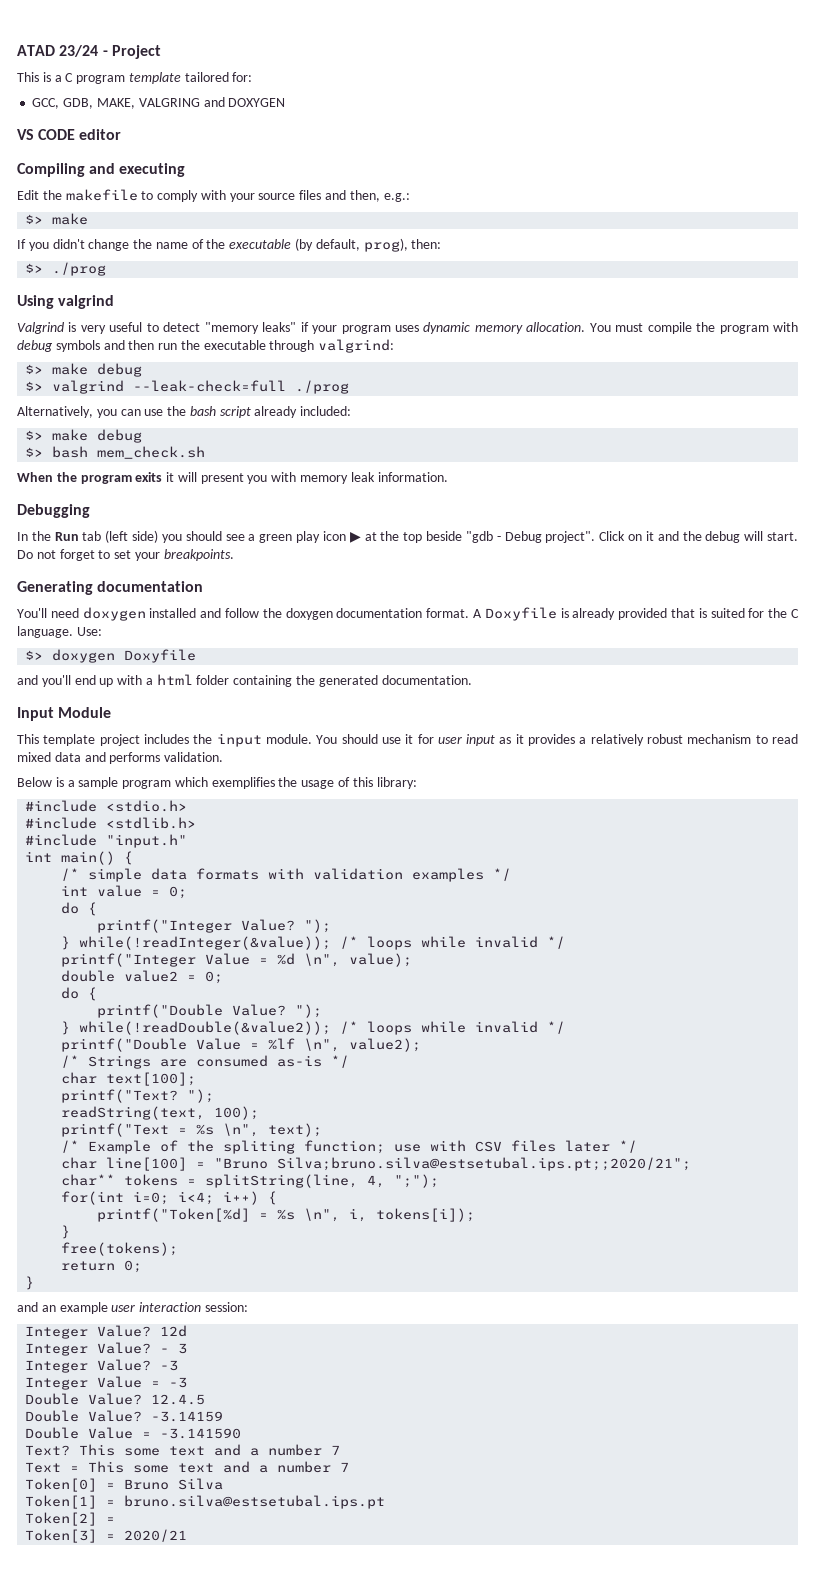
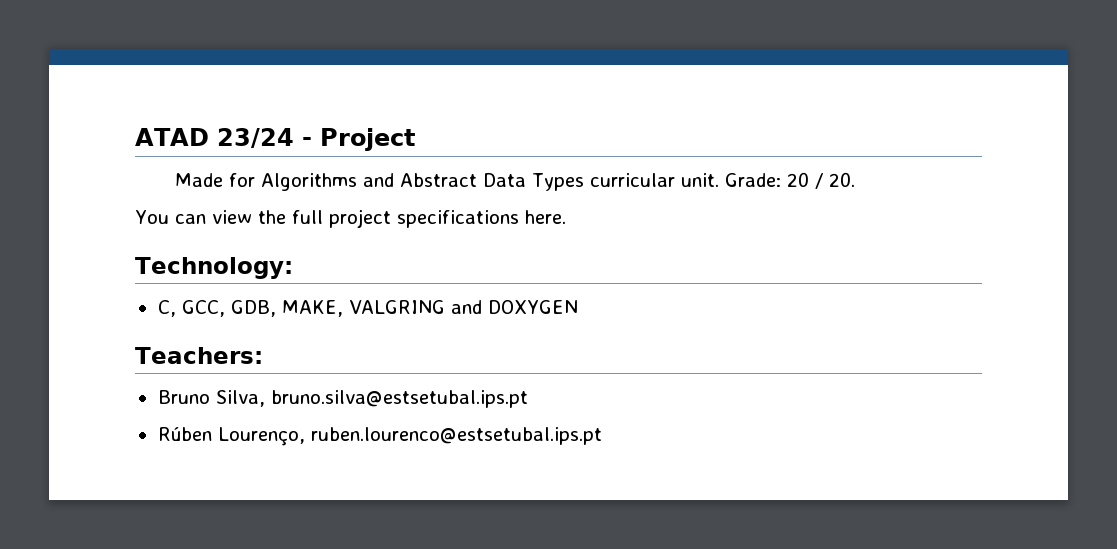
- This is a C program template tailored for:
- GCC, GDB, MAKE, VALGRING and DOXYGEN
+ Made for Algorithms and Abstract Data Types curricular unit. Grade: 20 / 20.
+ You can view the full project specifications here.
+ Technology:
+ C, GCC, GDB, MAKE, VALGRING and DOXYGEN
- VS CODE editor
- Compiling and executing
- Edit the makefile to comply with your source files and then, e.g.:
- $> make
- If you didn't change the name of the executable (by default, prog), then:
- $> ./prog
- Using valgrind
- Valgrind is very useful to detect "memory leaks" if your program uses dynamic memory allocation. You must compile the program with debug symbols and then run the executable through valgrind:
- $> make debug
- $> valgrind --leak-check=full ./prog
- Alternatively, you can use the bash script already included:
- $> make debug
- $> bash mem_check.sh
- When the program exits it will present you with memory leak information.
- Debugging
- In the Run tab (left side) you should see a green play icon ▶ at the top beside "gdb - Debug project". Click on it and the debug will start. Do not forget to set your breakpoints.
- Generating documentation
- You'll need doxygen installed and follow the doxygen documentation format. A Doxyfile is already provided that is suited for the C language. Use:
- $> doxygen Doxyfile
- and you'll end up with a html folder containing the generated documentation.
- Input Module
- This template project includes the input module. You should use it for user input as it provides a relatively robust mechanism to read mixed data and performs validation.
- Below is a sample program which exemplifies the usage of this library:
- #include <stdio.h>
- #include <stdlib.h>
- #include "input.h"
- int main() {
- /* simple data formats with validation examples */
- int value = 0;
- do {
- printf("Integer Value? ");
- } while(!readInteger(&value)); /* loops while invalid */
- printf("Integer Value = %d \n", value);
- double value2 = 0;
- do {
- printf("Double Value? ");
- } while(!readDouble(&value2)); /* loops while invalid */
- printf("Double Value = %lf \n", value2);
- /* Strings are consumed as-is */
- char text[100];
- printf("Text? ");
- readString(text, 100);
- printf("Text = %s \n", text);
- /* Example of the spliting function; use with CSV files later */
- char line[100] = "Bruno Silva;bruno.silva@estsetubal.ips.pt;;2020/21";
- char** tokens = splitString(line, 4, ";");
- for(int i=0; i<4; i++) {
- printf("Token[%d] = %s \n", i, tokens[i]);
- }
- free(tokens);
- return 0;
- }
- and an example user interaction session:
- Integer Value? 12d
- Integer Value? - 3
- Integer Value? -3
- Integer Value = -3
- Double Value? 12.4.5
- Double Value? -3.14159
- Double Value = -3.141590
- Text? This some text and a number 7
- Text = This some text and a number 7
- Token[0] = Bruno Silva
- Token[1] = bruno.silva@estsetubal.ips.pt
- Token[2] =
- Token[3] = 2020/21
+ Teachers:
+ Bruno Silva, bruno.silva@estsetubal.ips.pt
+ Rúben Lourenço, ruben.lourenco@estsetubal.ips.pt

